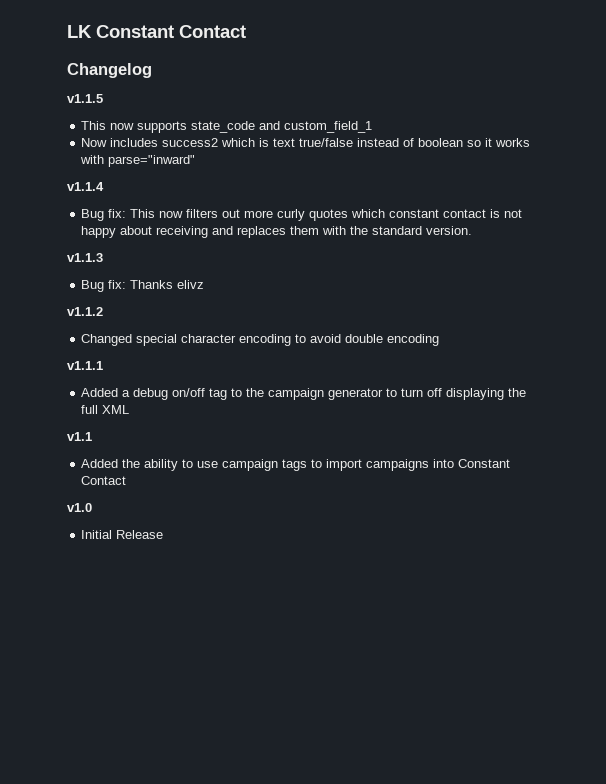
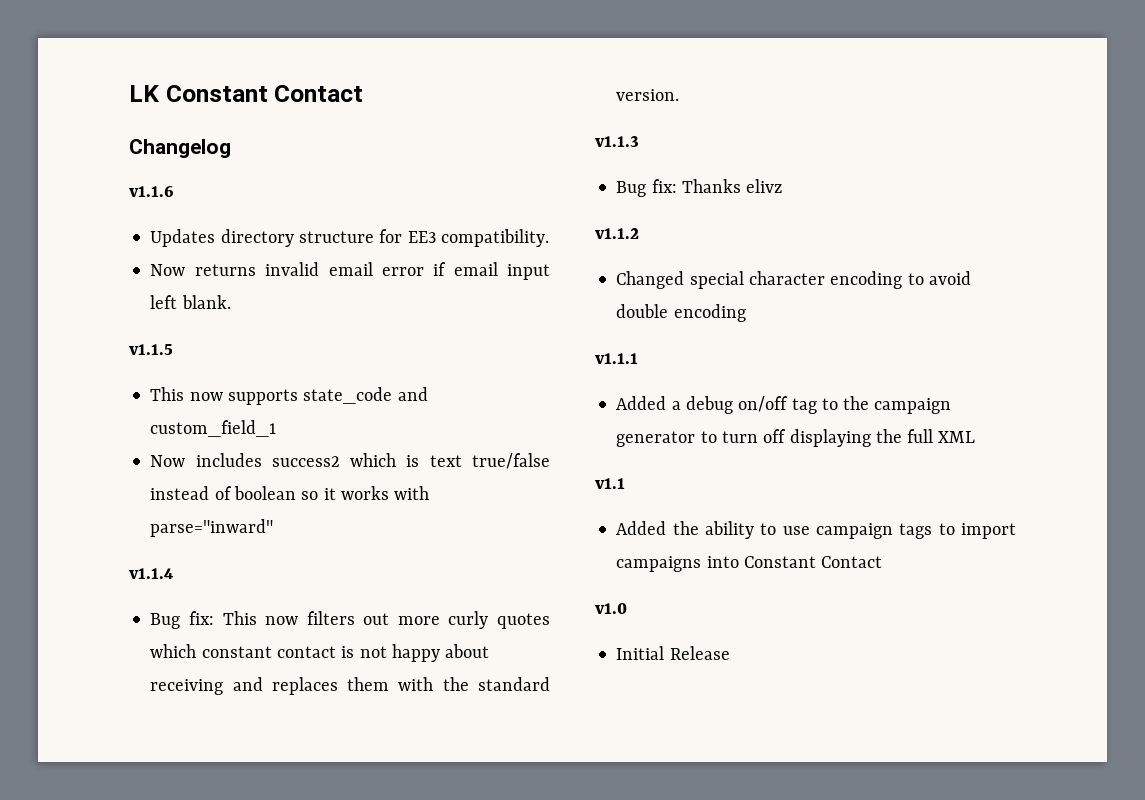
+ v1.1.6
+ Updates directory structure for EE3 compatibility.
+ Now returns invalid email error if email input left blank.

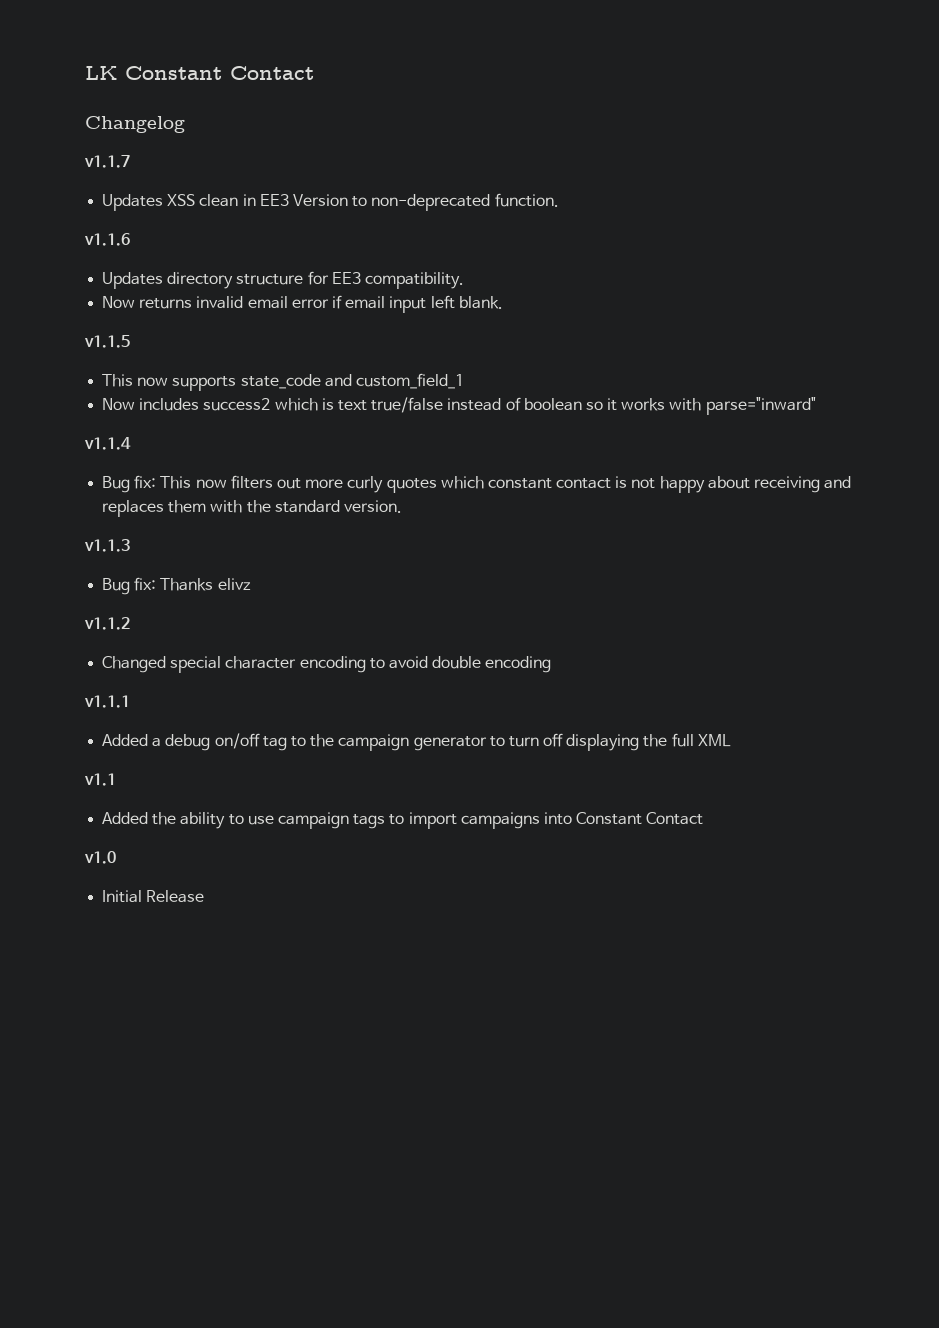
+ v1.1.7
+ Updates XSS clean in EE3 Version to non-deprecated function.

